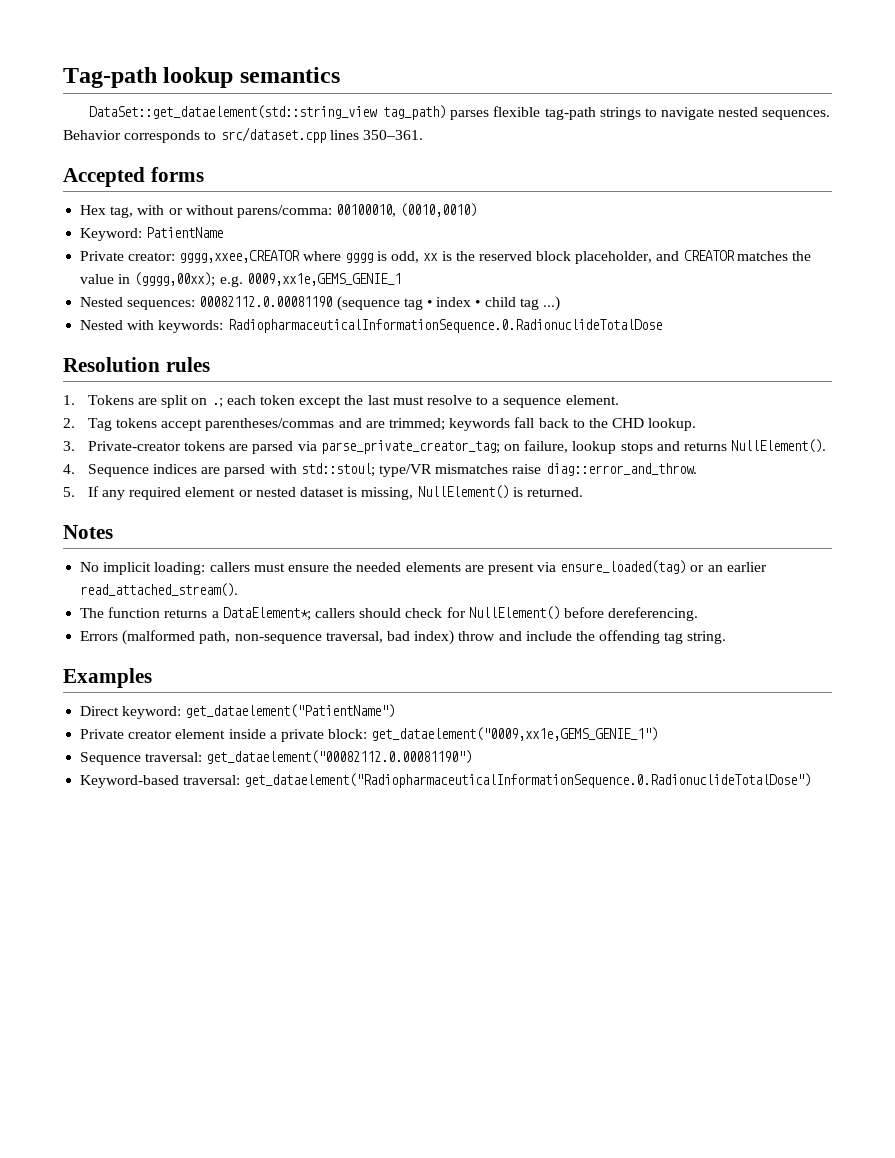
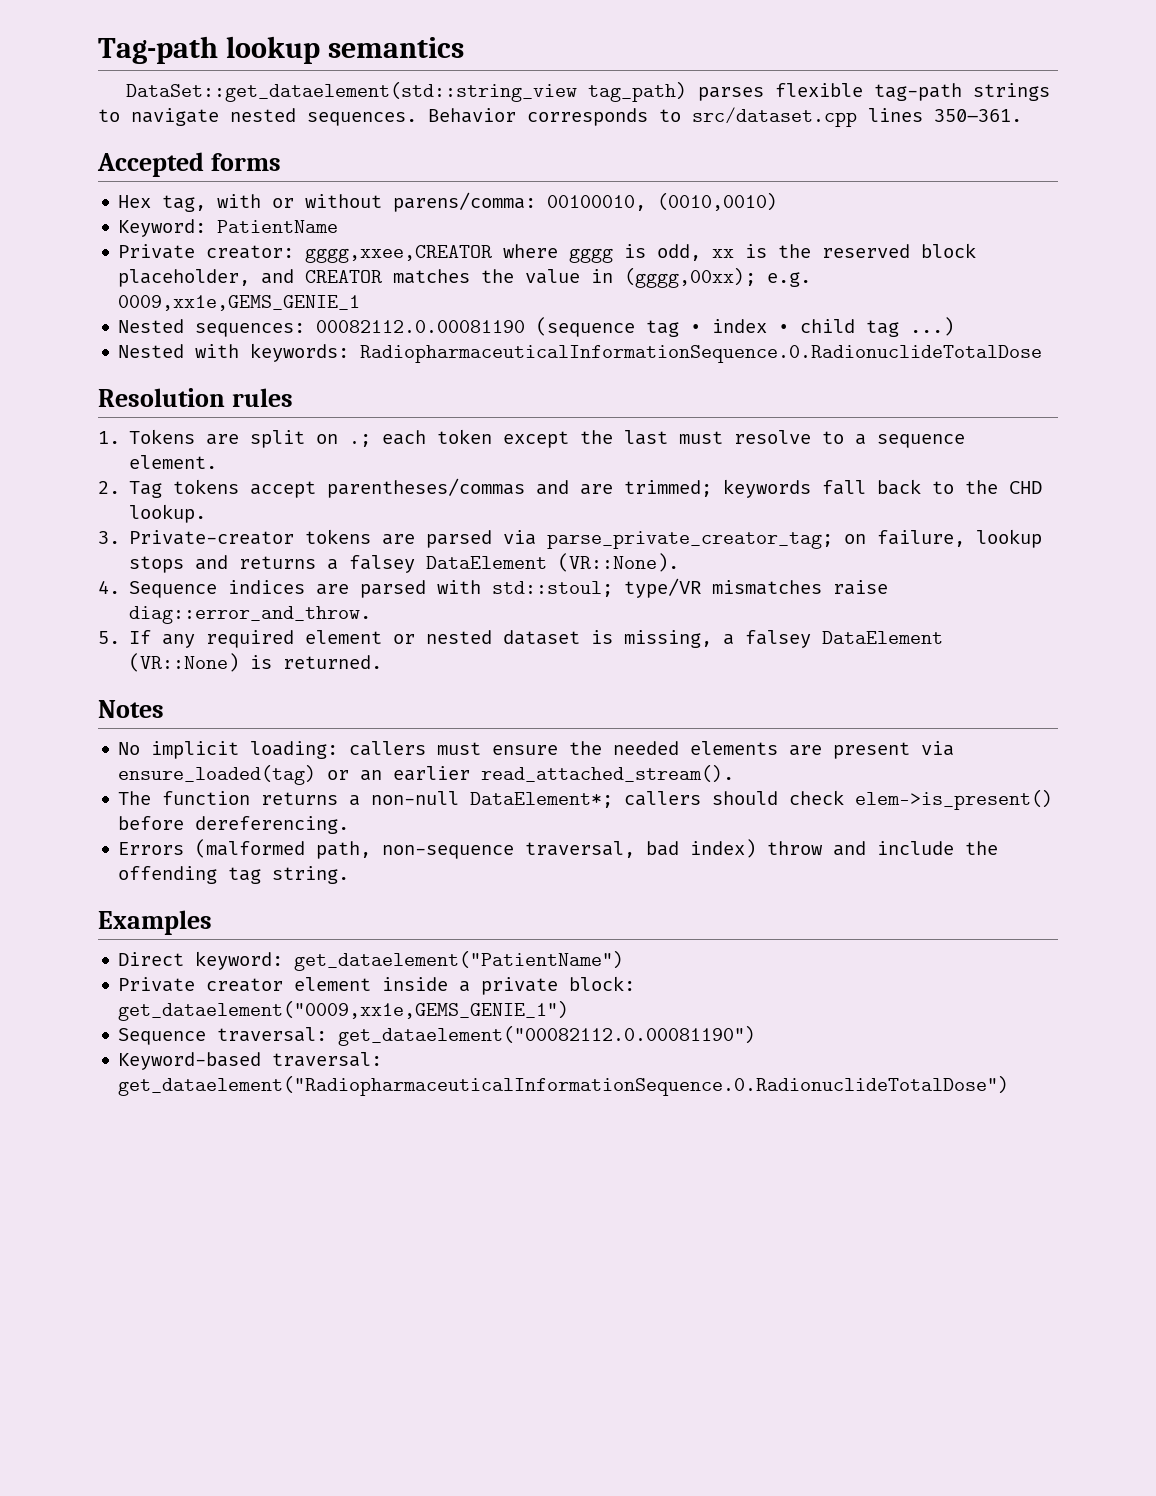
- 3. Private-creator tokens are parsed via parse_private_creator_tag; on failure, lookup stops and returns NullElement().
+ 3. Private-creator tokens are parsed via parse_private_creator_tag; on failure, lookup stops and returns a falsey DataElement (VR::None).
- 5. If any required element or nested dataset is missing, NullElement() is returned.
+ 5. If any required element or nested dataset is missing, a falsey DataElement (VR::None) is returned.
- The function returns a DataElement*; callers should check for NullElement() before dereferencing.
+ The function returns a non-null DataElement*; callers should check elem->is_present() before dereferencing.

